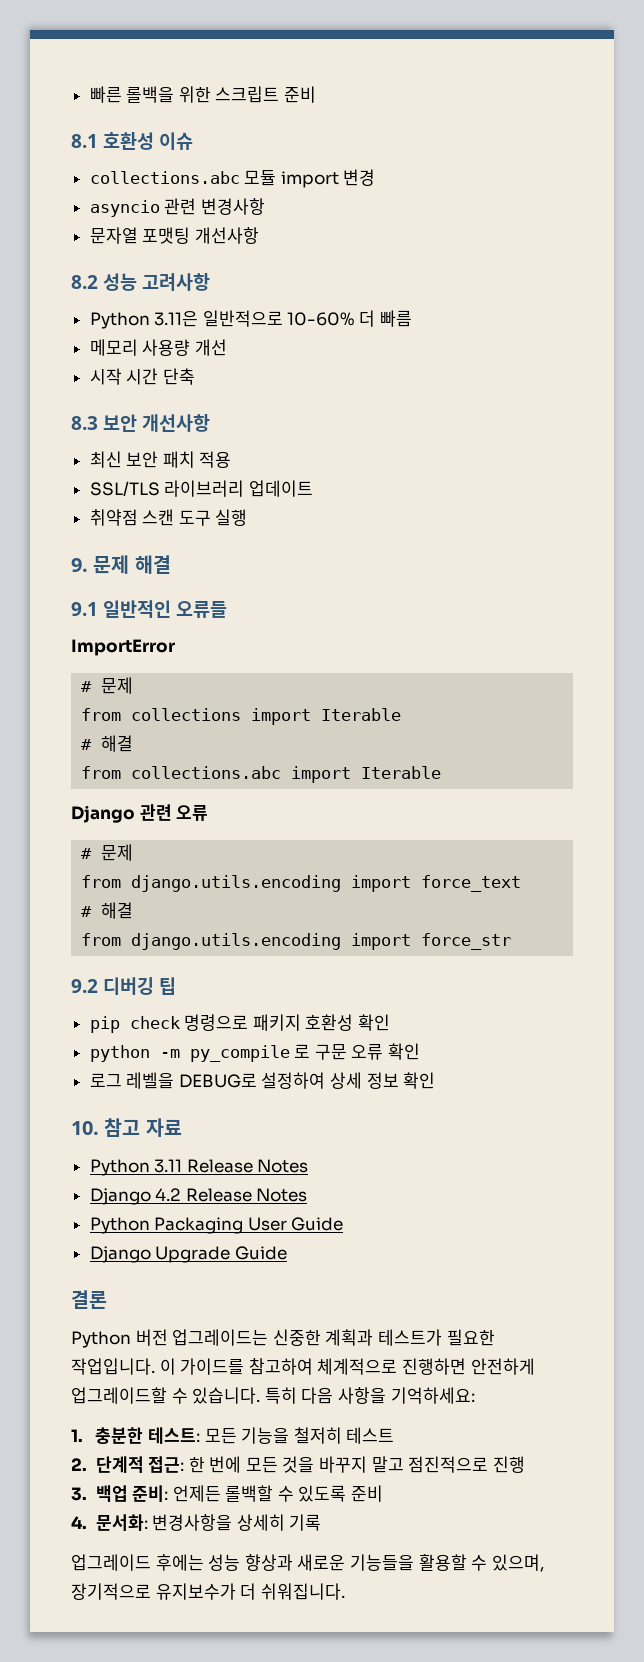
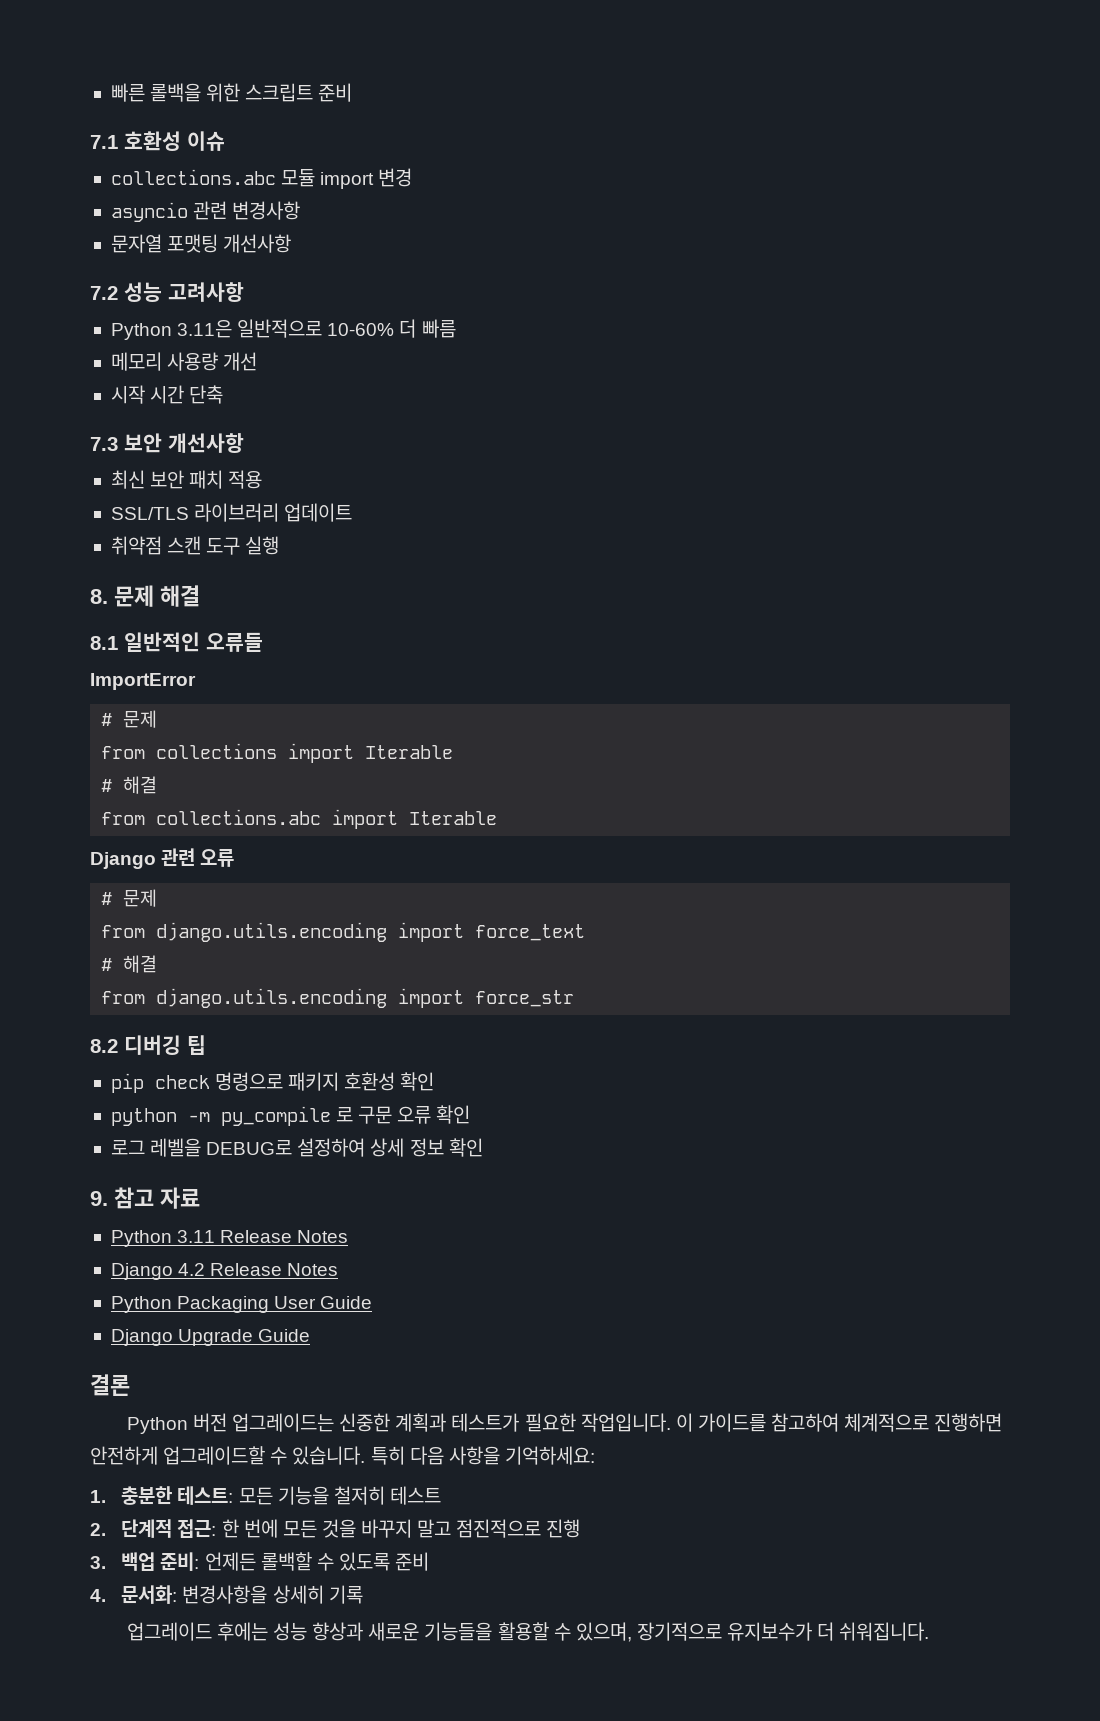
- 8.1 호환성 이슈
+ 7.1 호환성 이슈
- 8.2 성능 고려사항
+ 7.2 성능 고려사항
- 8.3 보안 개선사항
+ 7.3 보안 개선사항
- 9. 문제 해결
+ 8. 문제 해결
- 9.1 일반적인 오류들
+ 8.1 일반적인 오류들
- 9.2 디버깅 팁
+ 8.2 디버깅 팁
- 10. 참고 자료
+ 9. 참고 자료

